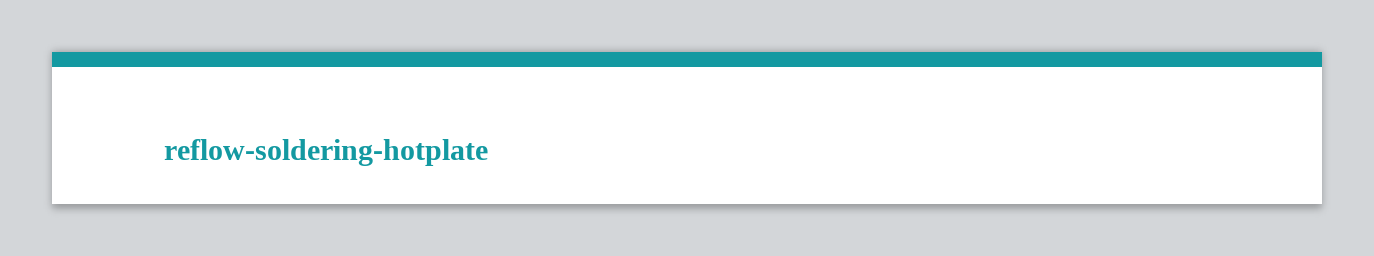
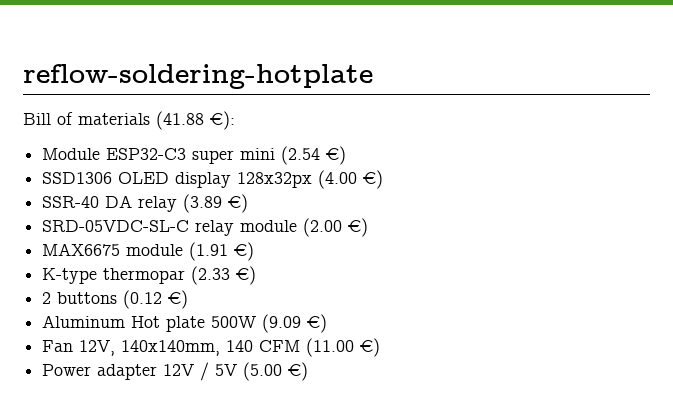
+ Bill of materials (41.88 €):
+ Module ESP32-C3 super mini (2.54 €)
+ SSD1306 OLED display 128x32px (4.00 €)
+ SSR-40 DA relay (3.89 €)
+ SRD-05VDC-SL-C relay module (2.00 €)
+ MAX6675 module (1.91 €)
+ K-type thermopar (2.33 €)
+ 2 buttons (0.12 €)
+ Aluminum Hot plate 500W (9.09 €)
+ Fan 12V, 140x140mm, 140 CFM (11.00 €)
+ Power adapter 12V / 5V (5.00 €)

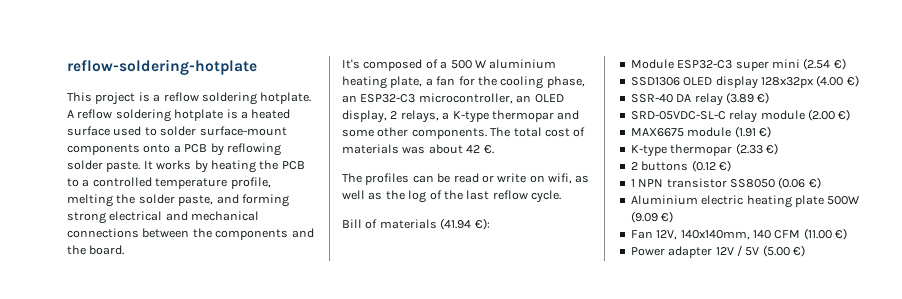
+ This project is a reflow soldering hotplate. A reflow soldering hotplate is a heated surface used to solder surface-mount components onto a PCB by reflowing solder paste. It works by heating the PCB to a controlled temperature profile, melting the solder paste, and forming strong electrical and mechanical connections between the components and the board.
+ It's composed of a 500 W aluminium heating plate, a fan for the cooling phase, an ESP32-C3 microcontroller, an OLED display, 2 relays, a K-type thermopar and some other components. The total cost of materials was about 42 €.
+ The profiles can be read or write on wifi, as well as the log of the last reflow cycle.
- Bill of materials (41.88 €):
+ Bill of materials (41.94 €):
- Aluminum Hot plate 500W (9.09 €)
+ 1 NPN transistor SS8050 (0.06 €)
+ Aluminium electric heating plate 500W (9.09 €)

